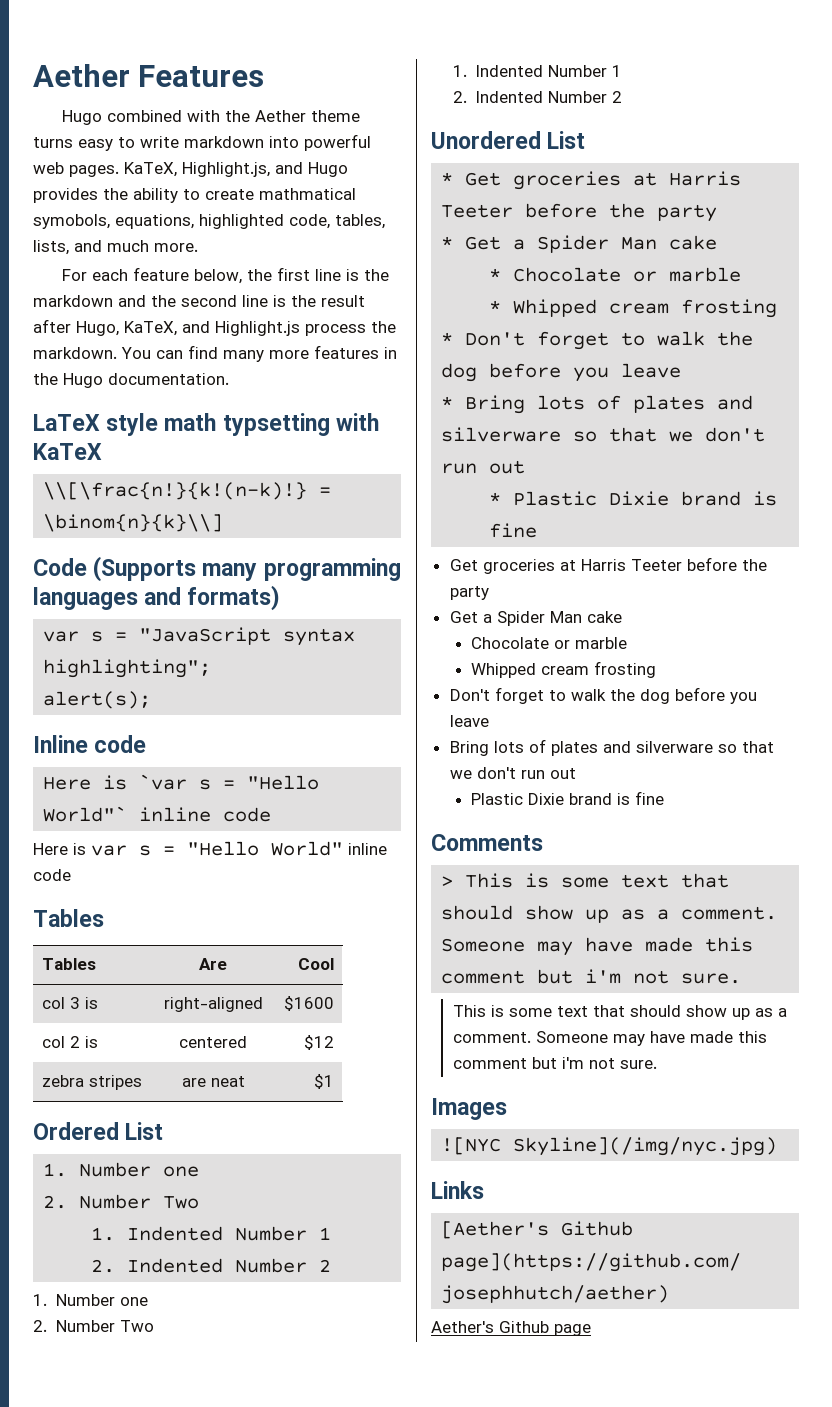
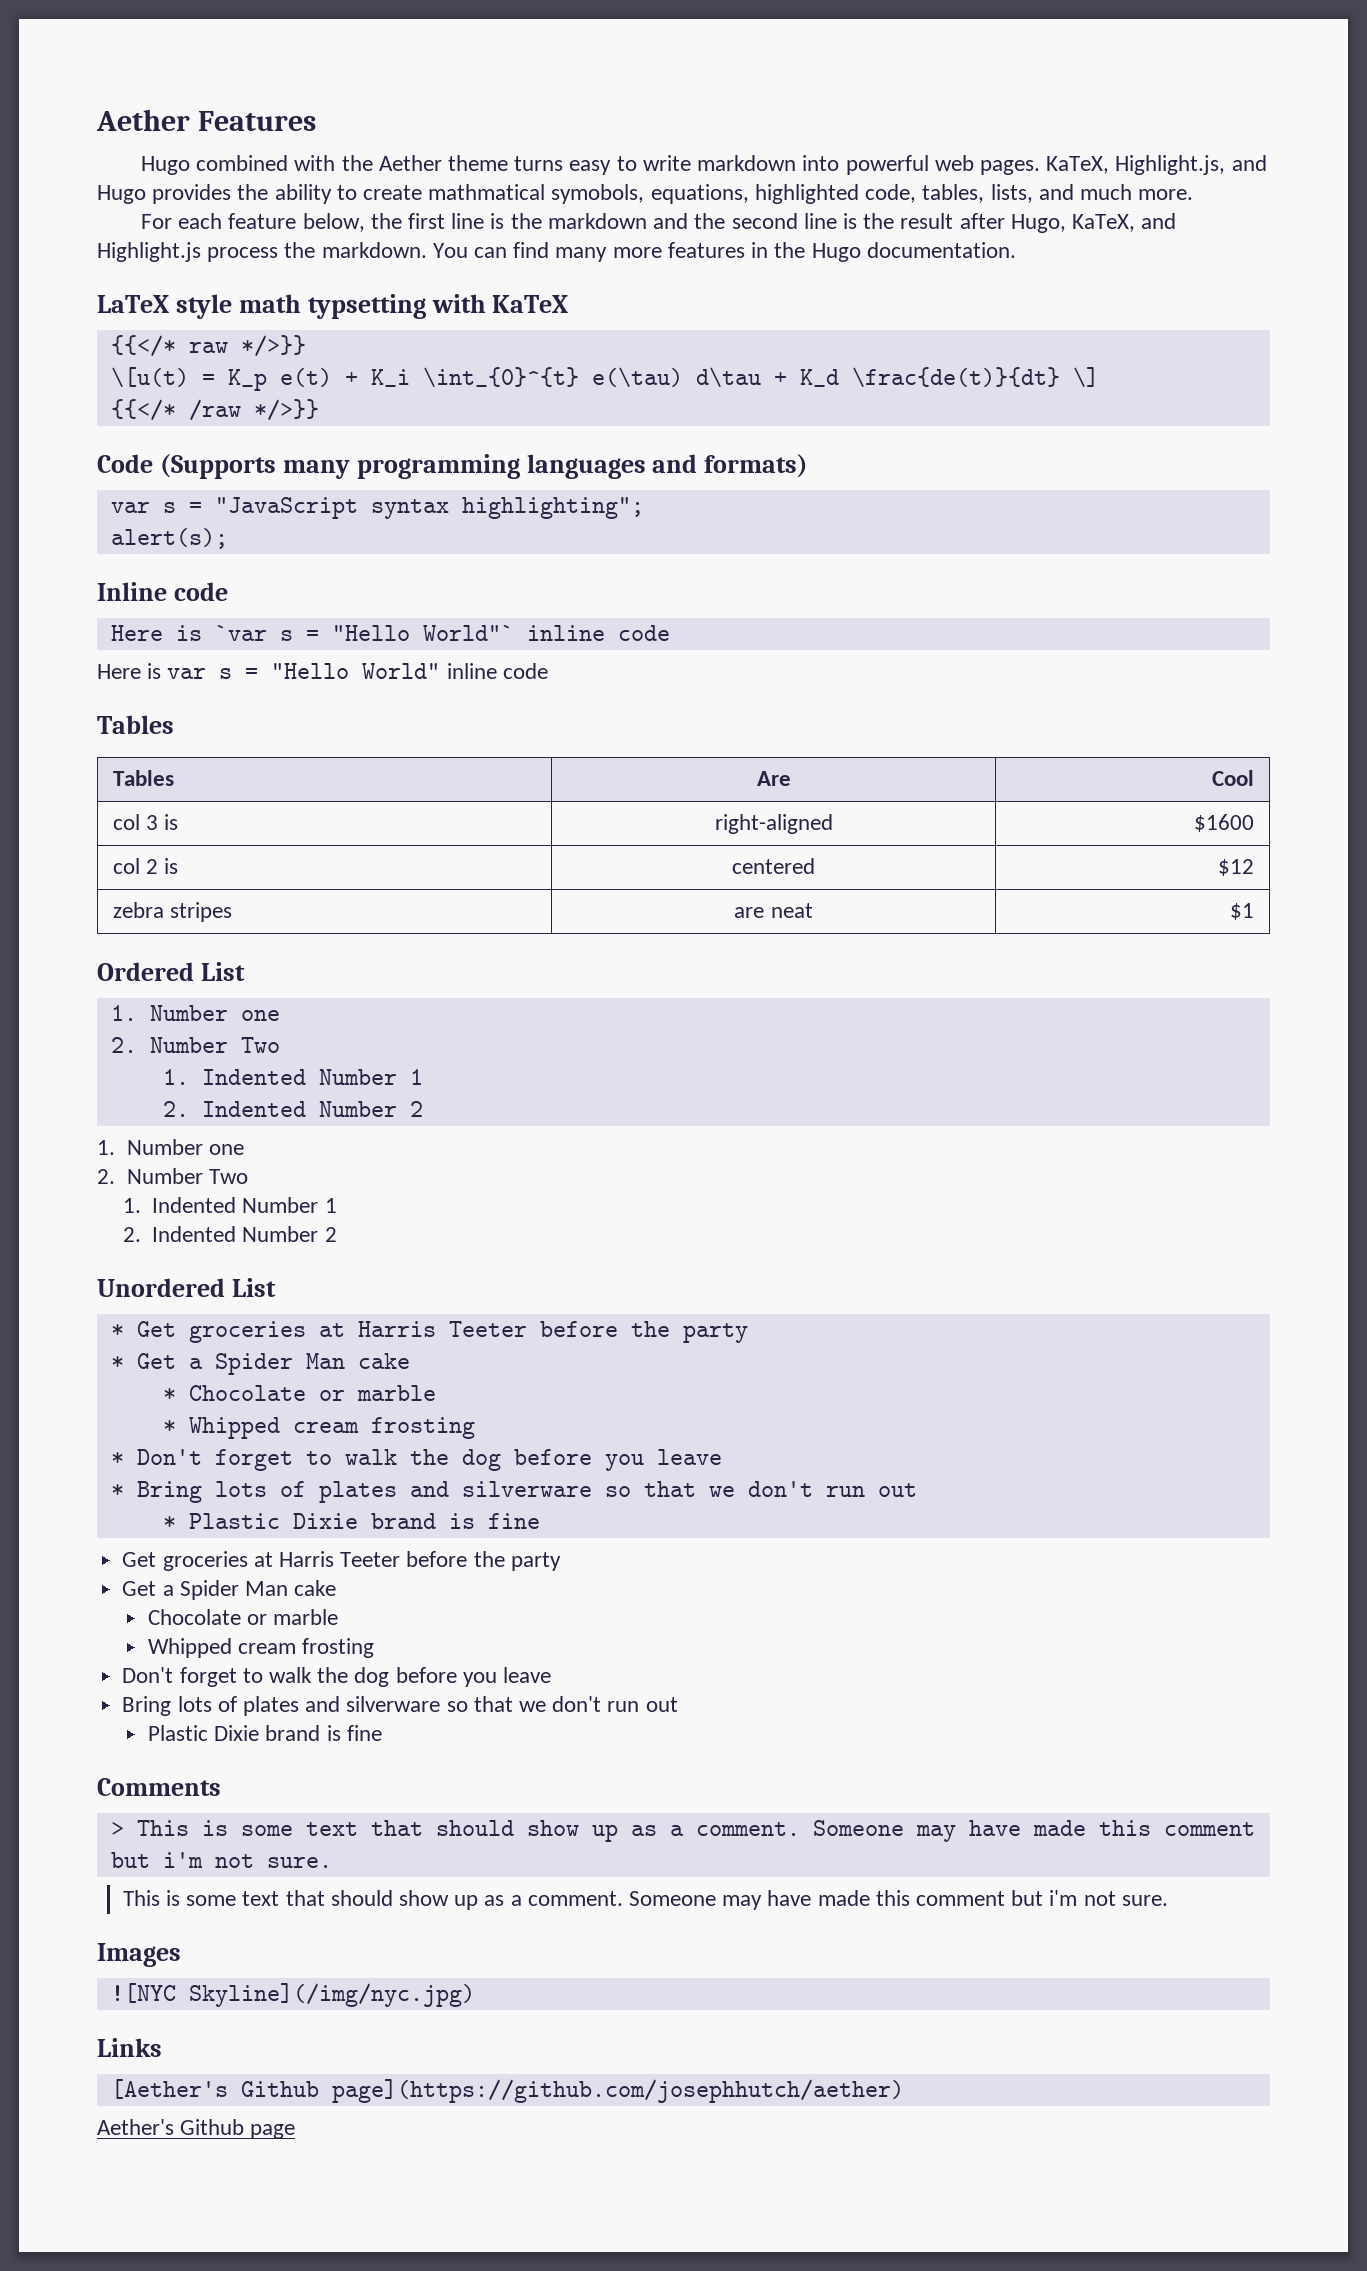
- \\[\frac{n!}{k!(n-k)!} = \binom{n}{k}\\]
+ {{</* raw */>}}
+ \[u(t) = K_p e(t) + K_i \int_{0}^{t} e(\tau) d\tau + K_d \frac{de(t)}{dt} \]
+ {{</* /raw */>}}

